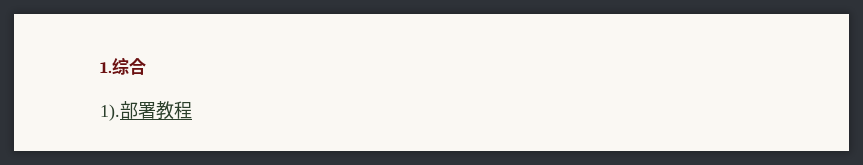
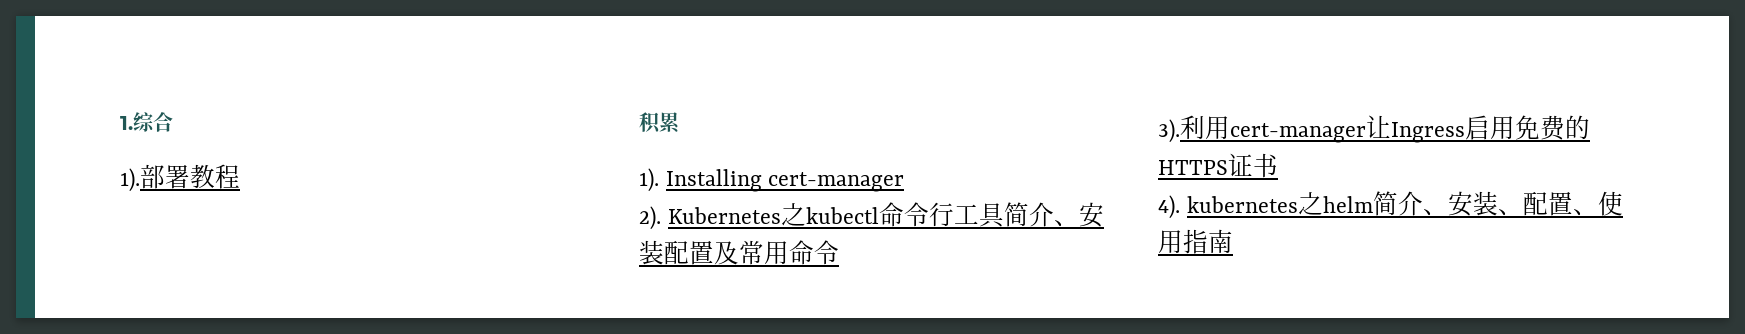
+ 积累
+ 1). Installing cert-manager
+ 2). Kubernetes之kubectl命令行工具简介、安装配置及常用命令
+ 3).利用cert-manager让Ingress启用免费的HTTPS证书
+ 4). kubernetes之helm简介、安装、配置、使用指南

